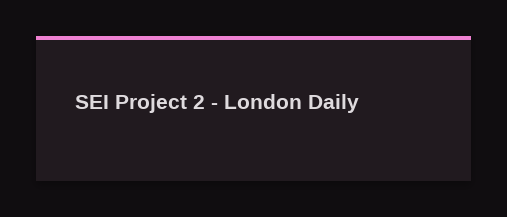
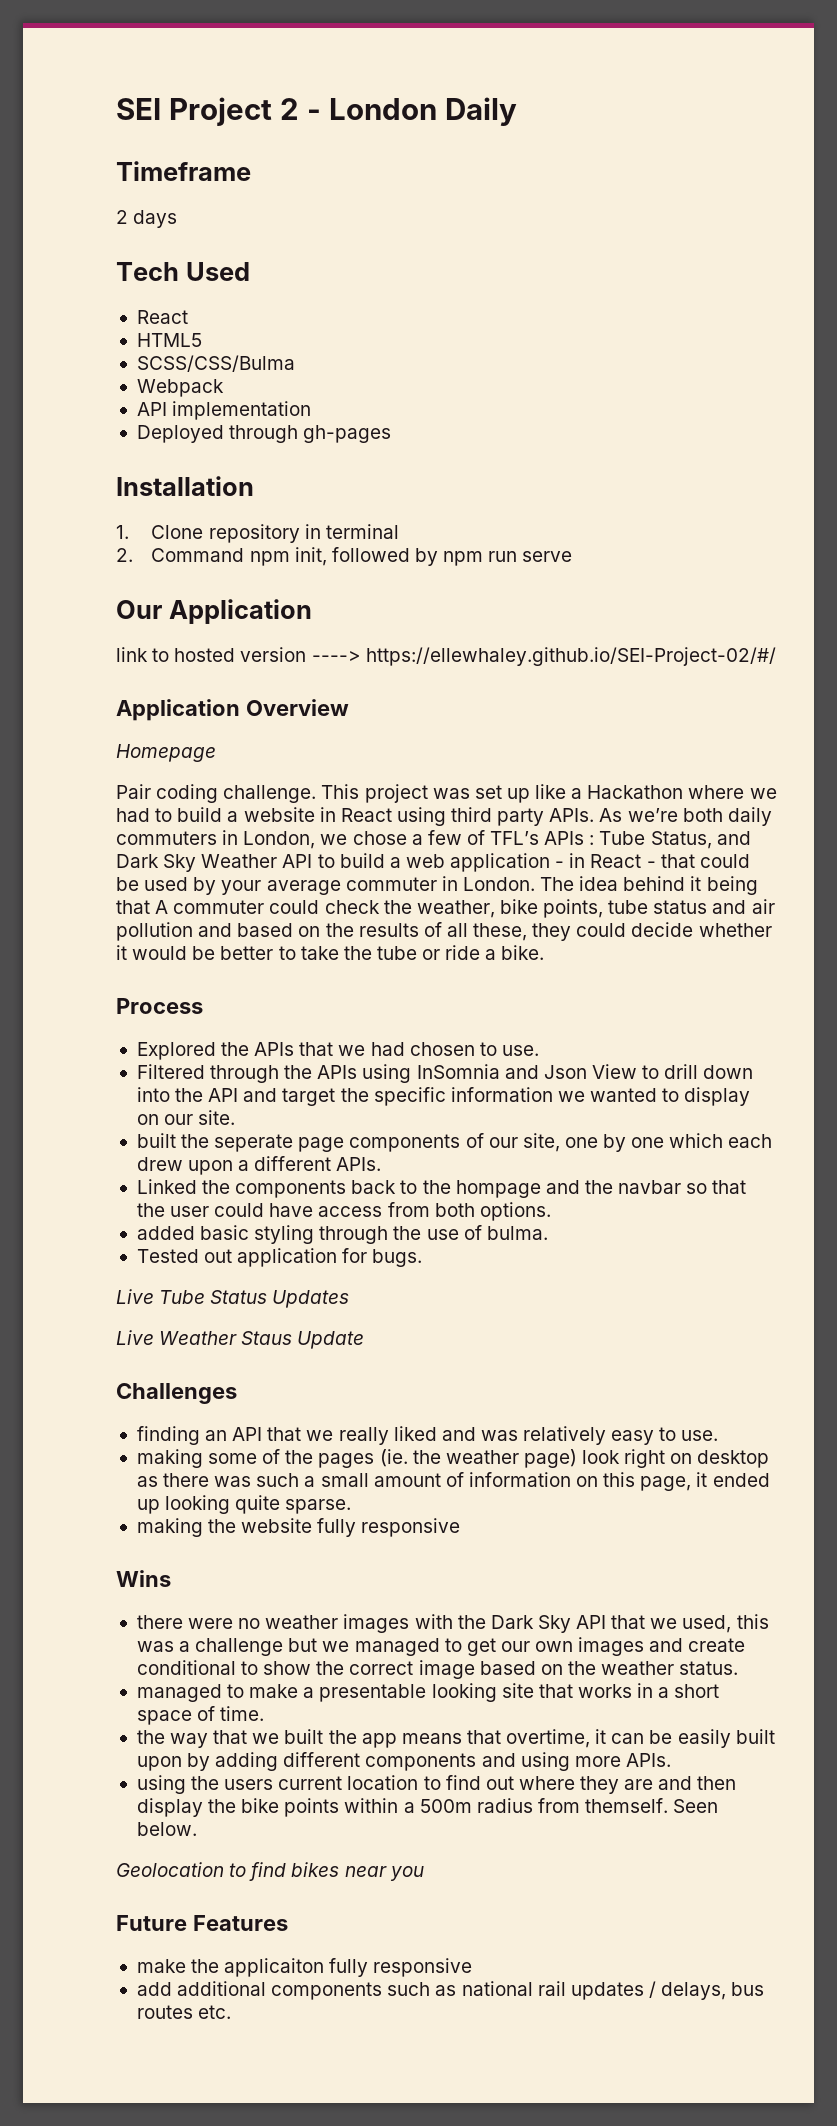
+ Timeframe
+ 2 days
+ Tech Used
+ React
+ HTML5
+ SCSS/CSS/Bulma
+ Webpack
+ API implementation
+ Deployed through gh-pages
+ Installation
+ 1. Clone repository in terminal
+ 2. Command npm init, followed by npm run serve
+ Our Application
+ link to hosted version ----> https://ellewhaley.github.io/SEI-Project-02/#/
+ Application Overview
+ Homepage
+ Pair coding challenge. This project was set up like a Hackathon where we had to build a website in React using third party APIs. As we’re both daily commuters in London, we chose a few of TFL’s APIs : Tube Status, and Dark Sky Weather API to build a web application - in React - that could be used by your average commuter in London. The idea behind it being that A commuter could check the weather, bike points, tube status and air pollution and based on the results of all these, they could decide whether it would be better to take the tube or ride a bike.
+ Process
+ Explored the APIs that we had chosen to use.
+ Filtered through the APIs using InSomnia and Json View to drill down into the API and target the specific information we wanted to display on our site.
+ built the seperate page components of our site, one by one which each drew upon a different APIs.
+ Linked the components back to the hompage and the navbar so that the user could have access from both options.
+ added basic styling through the use of bulma.
+ Tested out application for bugs.
+ Live Tube Status Updates
+ Live Weather Staus Update
+ Challenges
+ finding an API that we really liked and was relatively easy to use.
+ making some of the pages (ie. the weather page) look right on desktop as there was such a small amount of information on this page, it ended up looking quite sparse.
+ making the website fully responsive
+ Wins
+ there were no weather images with the Dark Sky API that we used, this was a challenge but we managed to get our own images and create conditional to show the correct image based on the weather status.
+ managed to make a presentable looking site that works in a short space of time.
+ the way that we built the app means that overtime, it can be easily built upon by adding different components and using more APIs.
+ using the users current location to find out where they are and then display the bike points within a 500m radius from themself. Seen below.
+ Geolocation to find bikes near you
+ Future Features
+ make the applicaiton fully responsive
+ add additional components such as national rail updates / delays, bus routes etc.

